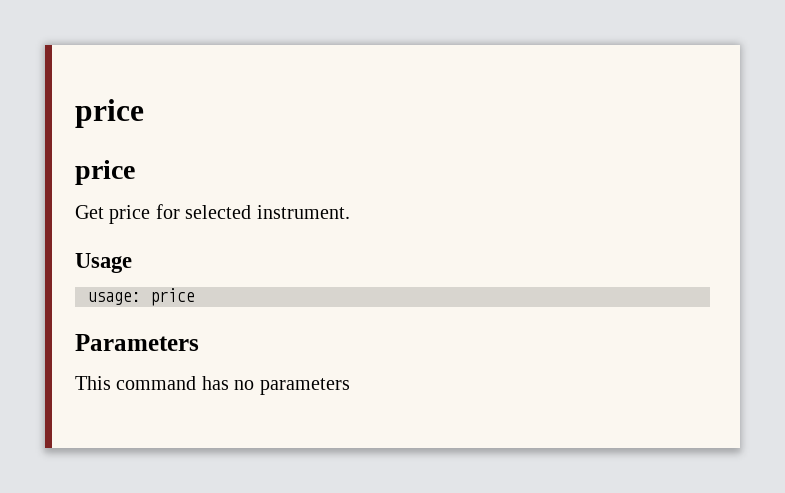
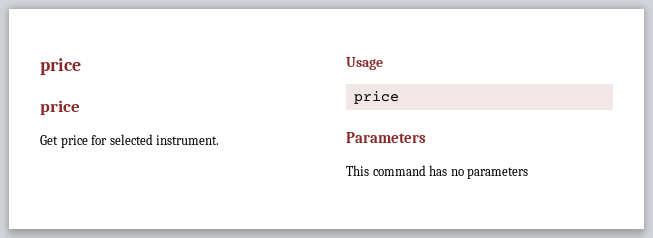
  Usage
- usage: price
+ price

